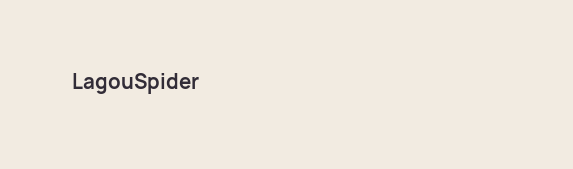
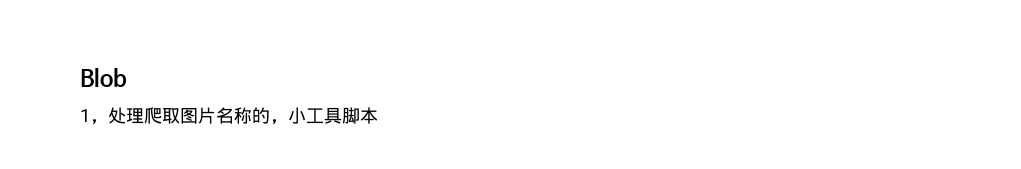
- LagouSpider
+ Blob
+ 1，处理爬取图片名称的，小工具脚本

